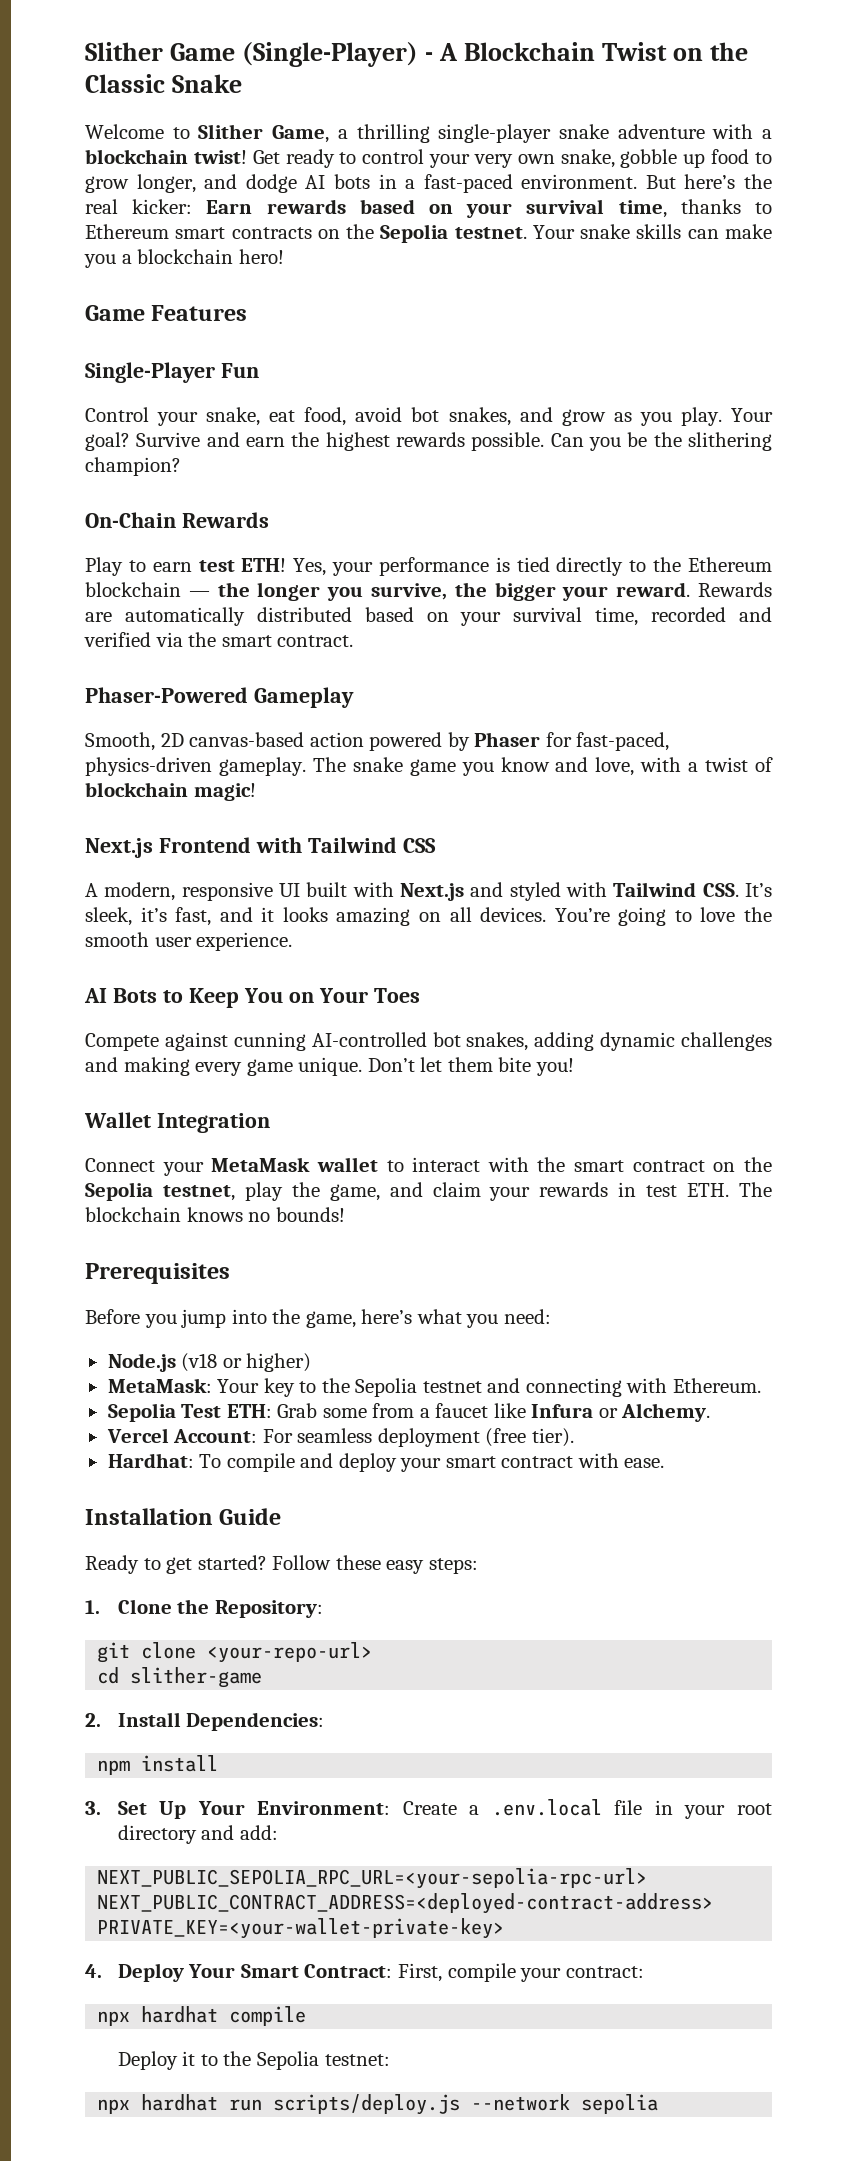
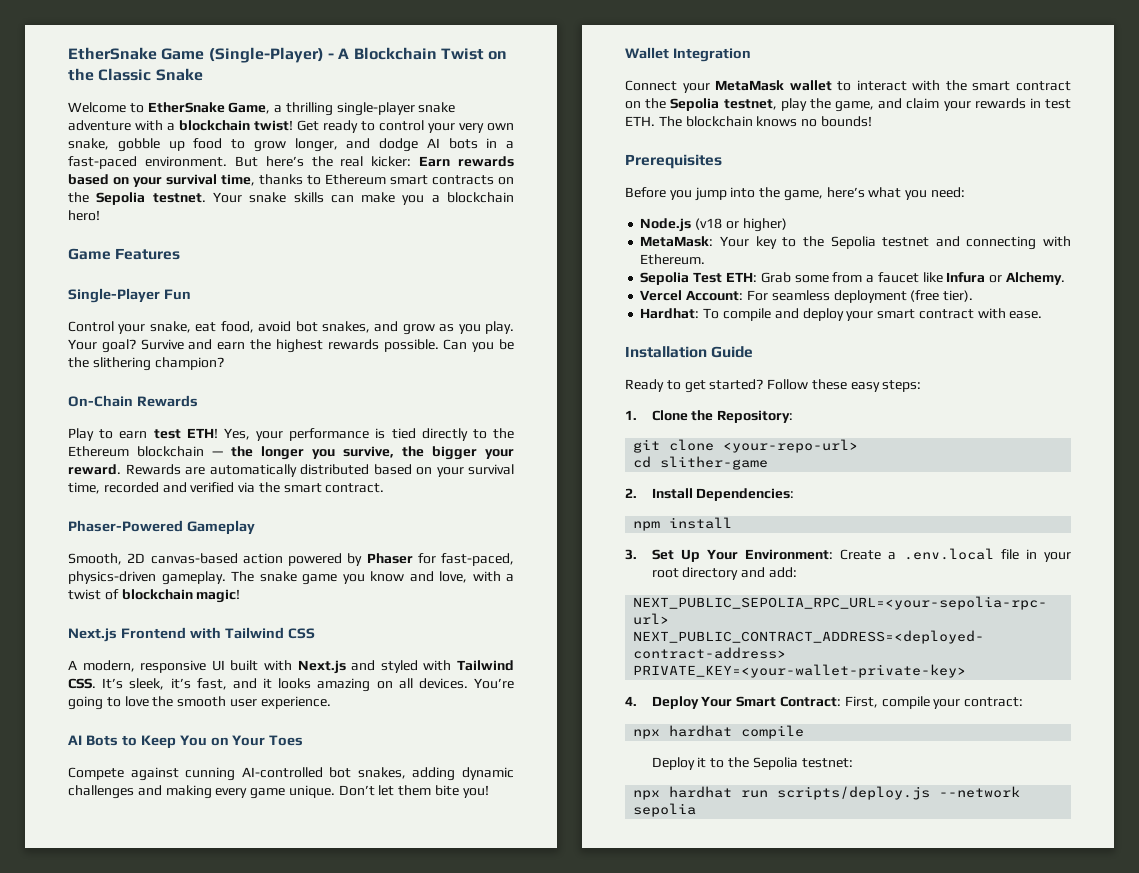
- Slither Game (Single-Player) - A Blockchain Twist on the Classic Snake
+ EtherSnake Game (Single-Player) - A Blockchain Twist on the Classic Snake
- Welcome to Slither Game, a thrilling single-player snake adventure with a blockchain twist!
+ Welcome to EtherSnake Game, a thrilling single-player snake adventure with a blockchain twist!

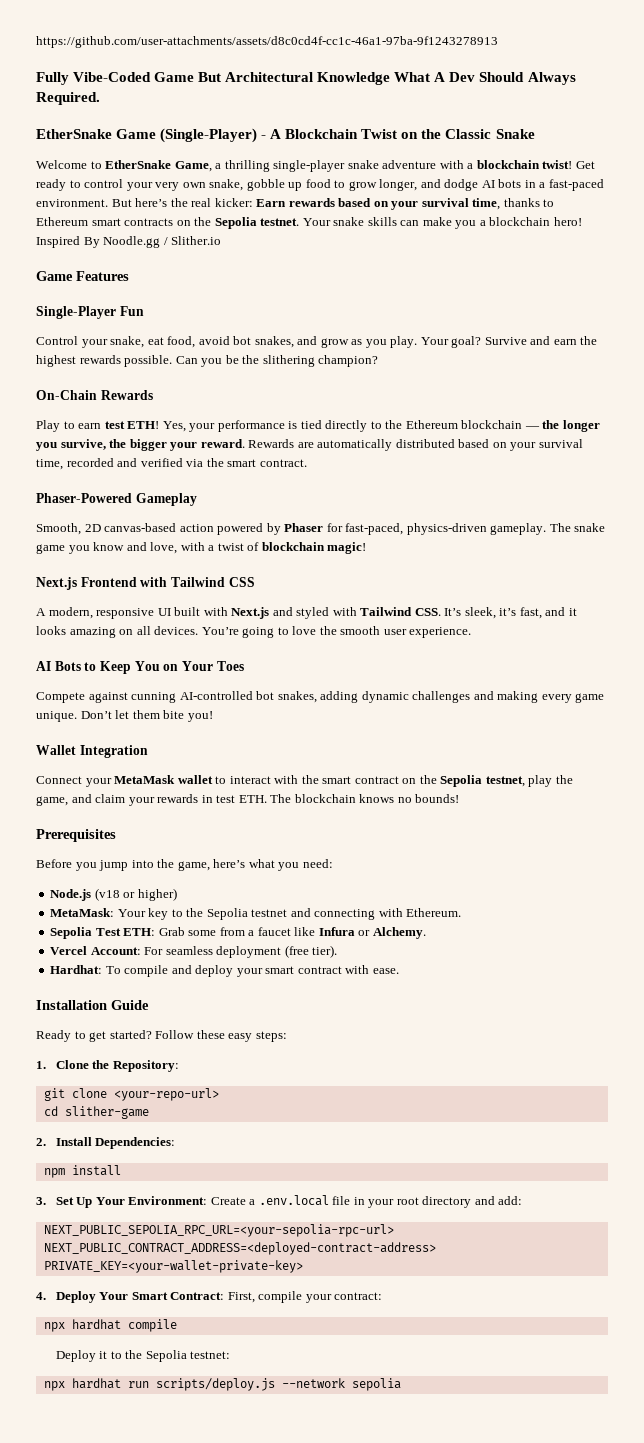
+ https://github.com/user-attachments/assets/d8c0cd4f-cc1c-46a1-97ba-9f1243278913
+ Fully Vibe-Coded Game But Architectural Knowledge What A Dev Should Always Required.
+ Inspired By Noodle.gg / Slither.io

